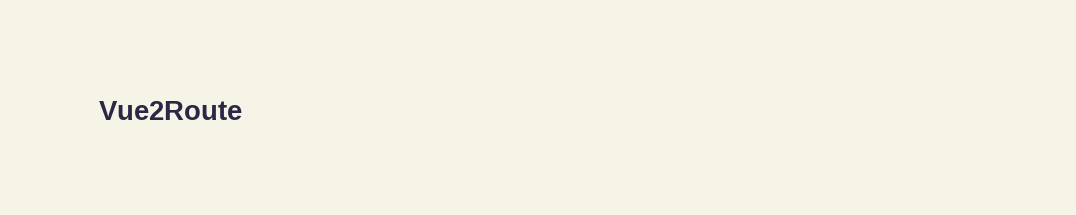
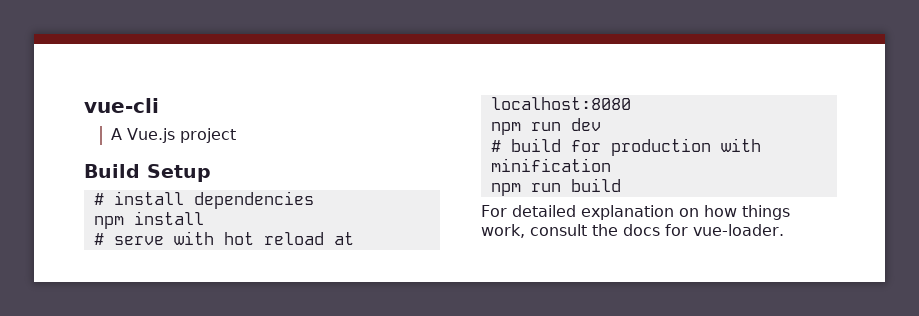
- Vue2Route
+ vue-cli
+ A Vue.js project
+ Build Setup
+ # install dependencies
+ npm install
+ # serve with hot reload at localhost:8080
+ npm run dev
+ # build for production with minification
+ npm run build
+ For detailed explanation on how things work, consult the docs for vue-loader.

